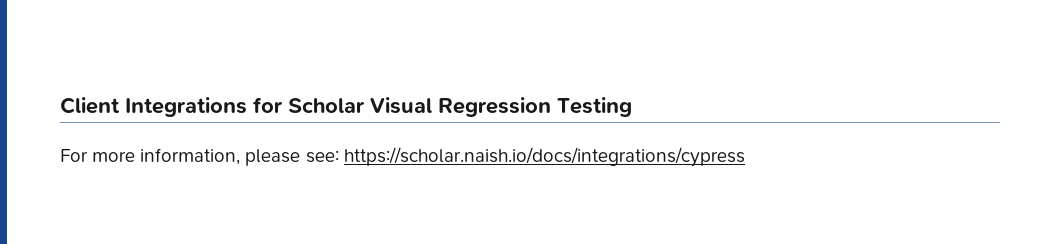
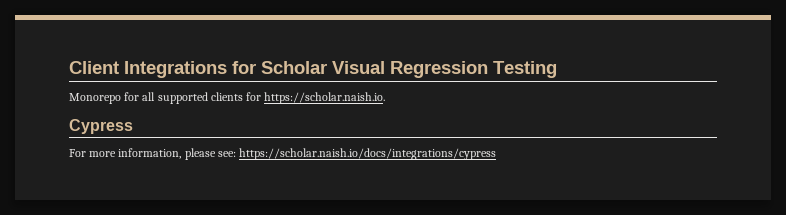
+ Monorepo for all supported clients for https://scholar.naish.io.
+ Cypress

